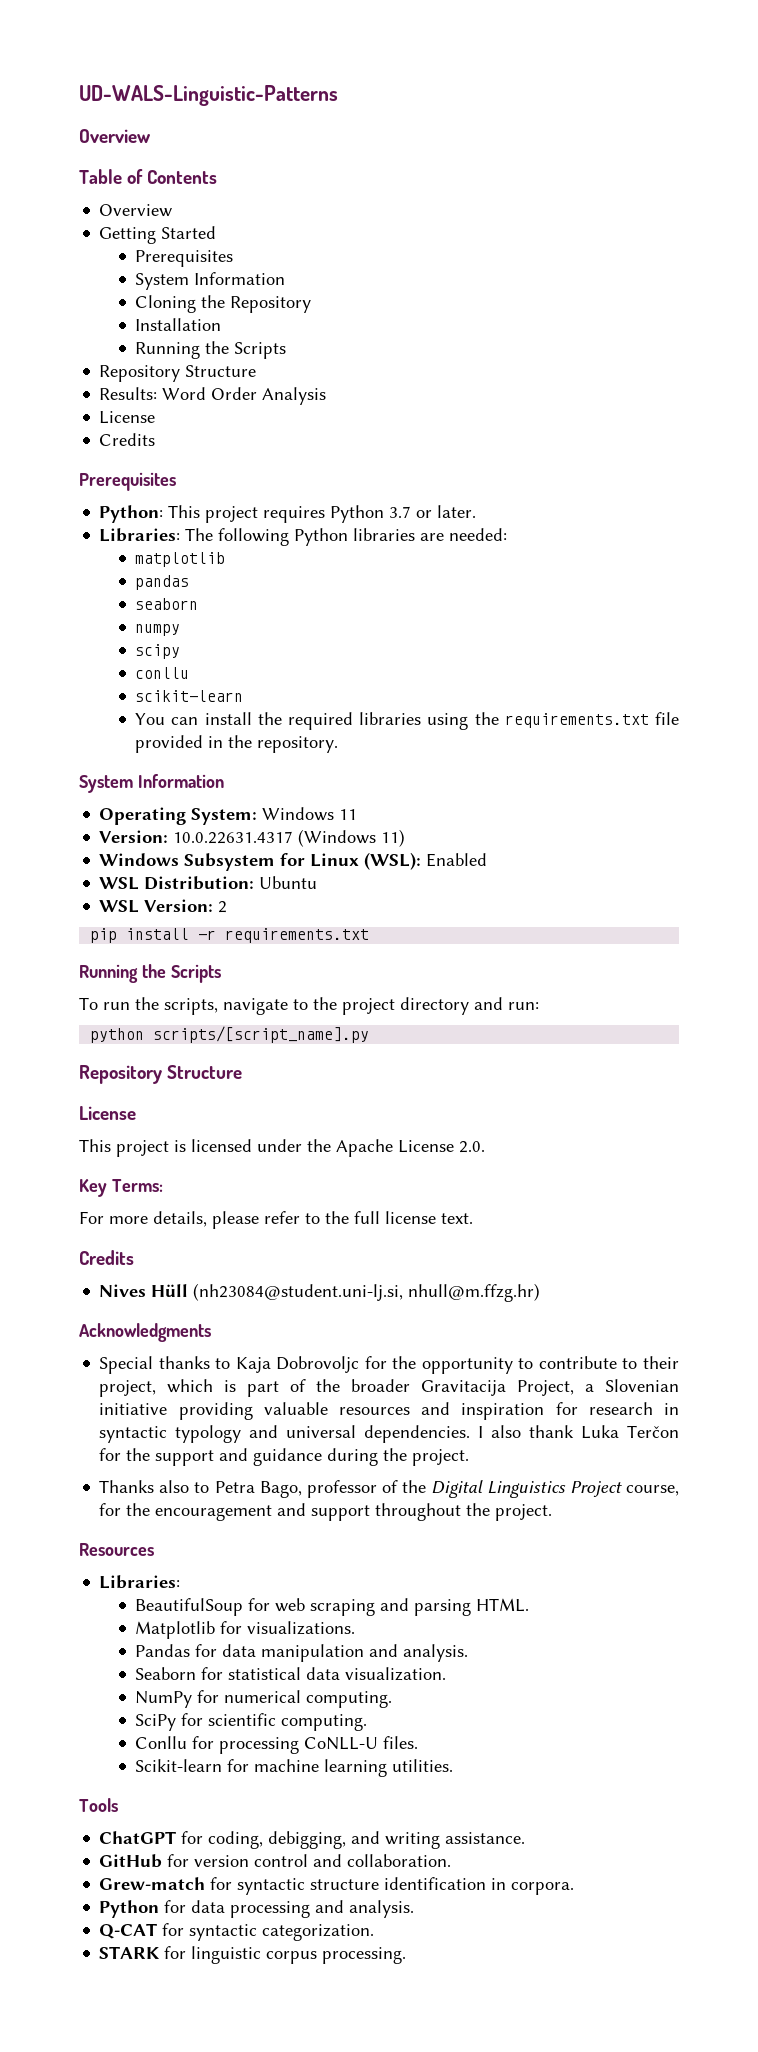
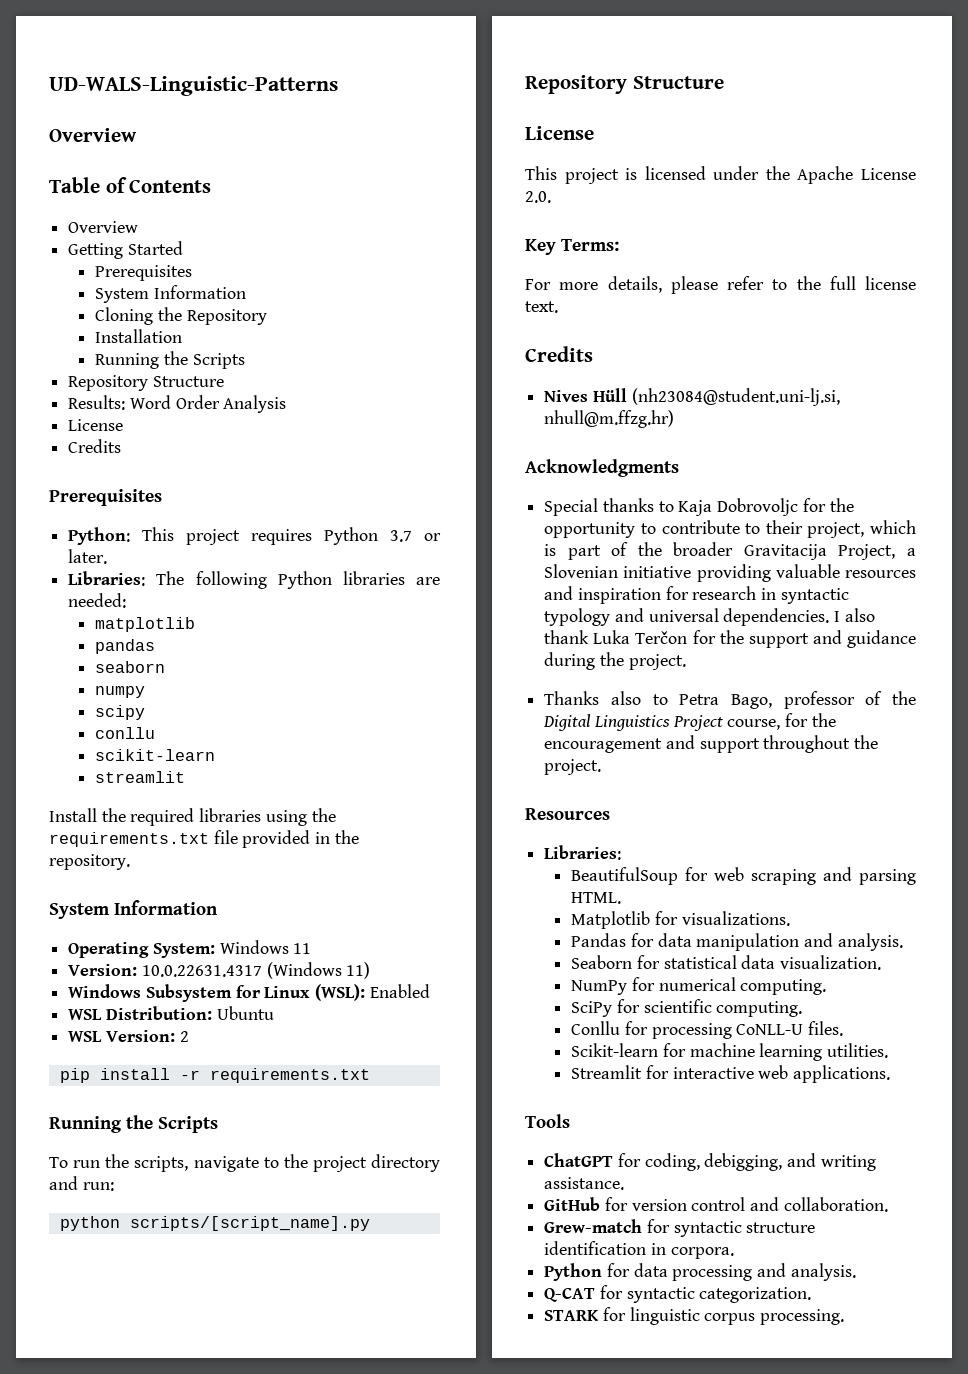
- You can install the required libraries using the requirements.txt file provided in the repository.
+ streamlit
+ Install the required libraries using the requirements.txt file provided in the repository.
+ Streamlit for interactive web applications.

